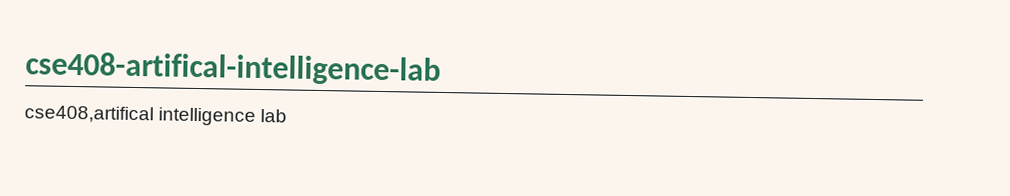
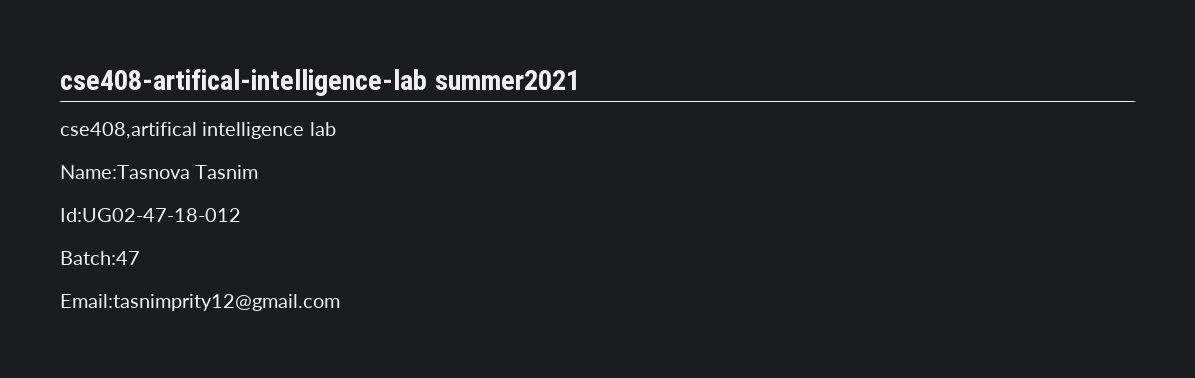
- cse408-artifical-intelligence-lab
+ cse408-artifical-intelligence-lab summer2021
+ Name:Tasnova Tasnim
+ Id:UG02-47-18-012
+ Batch:47
+ Email:tasnimprity12@gmail.com

